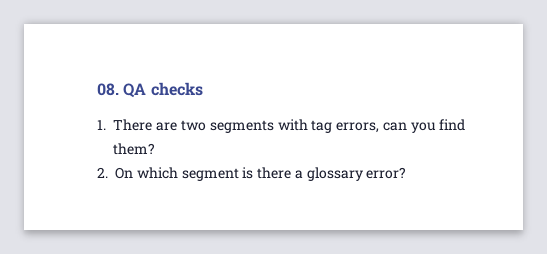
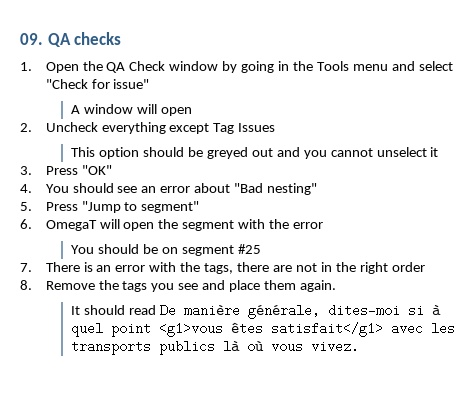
- 08. QA checks
+ 09. QA checks
- 1. There are two segments with tag errors, can you find them?
- 2. On which segment is there a glossary error?
+ 1. Open the QA Check window by going in the Tools menu and select "Check for issue"
+ A window will open
+ 2. Uncheck everything except Tag Issues
+ This option should be greyed out and you cannot unselect it
+ 3. Press "OK"
+ 4. You should see an error about "Bad nesting"
+ 5. Press "Jump to segment"
+ 6. OmegaT will open the segment with the error
+ You should be on segment #25
+ 7. There is an error with the tags, there are not in the right order
+ 8. Remove the tags you see and place them again.
+ It should read De manière générale, dites-moi si à quel point <g1>vous êtes satisfait</g1> avec les transports publics là où vous vivez.

